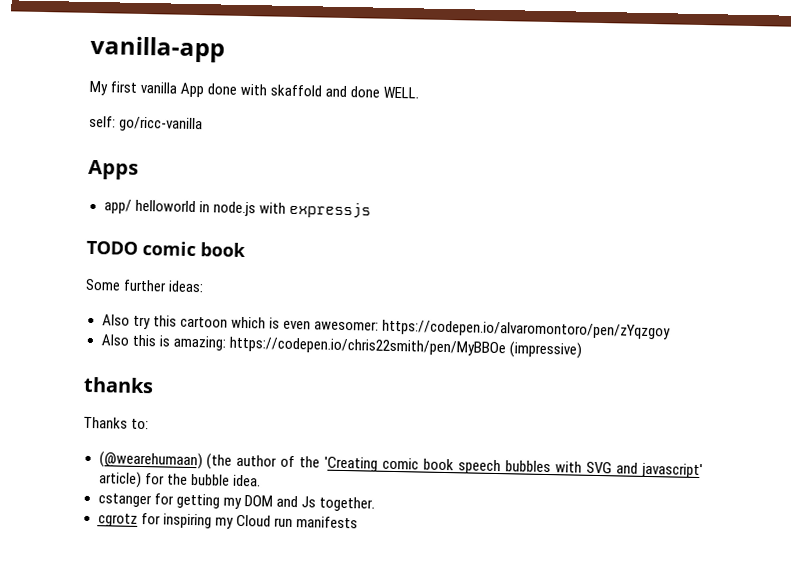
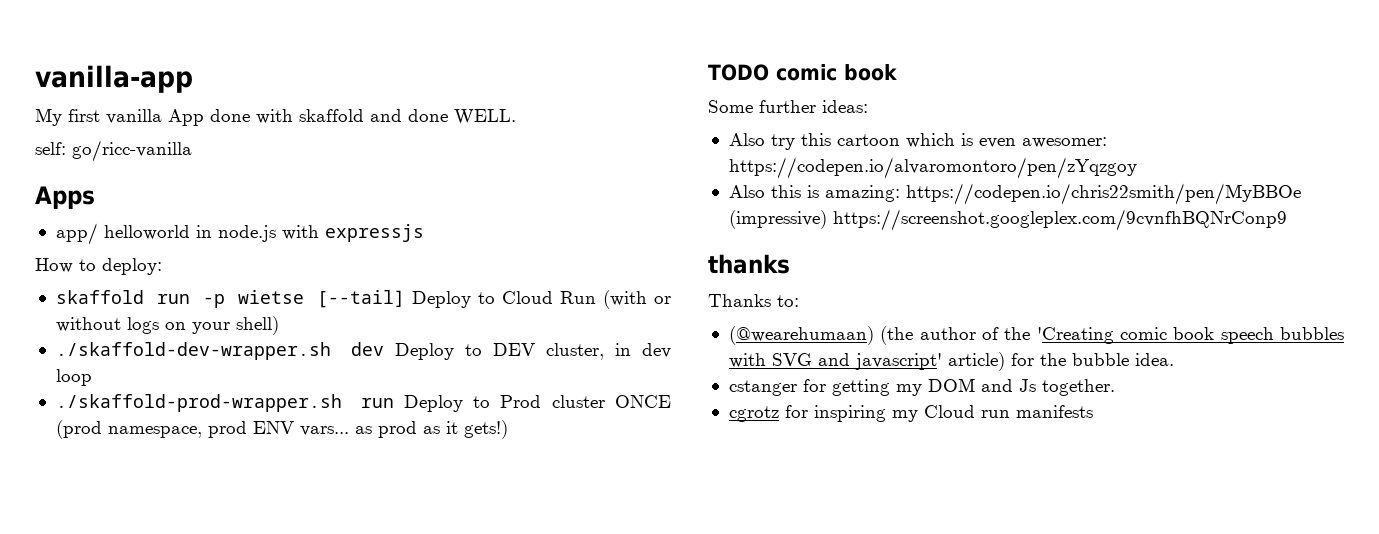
+ How to deploy:
+ skaffold run -p wietse [--tail] Deploy to Cloud Run (with or without logs on your shell)
+ ./skaffold-dev-wrapper.sh dev Deploy to DEV cluster, in dev loop
+ ./skaffold-prod-wrapper.sh run Deploy to Prod cluster ONCE (prod namespace, prod ENV vars... as prod as it gets!)
- Also this is amazing: https://codepen.io/chris22smith/pen/MyBBOe (impressive)
+ Also this is amazing: https://codepen.io/chris22smith/pen/MyBBOe (impressive) https://screenshot.googleplex.com/9cvnfhBQNrConp9

